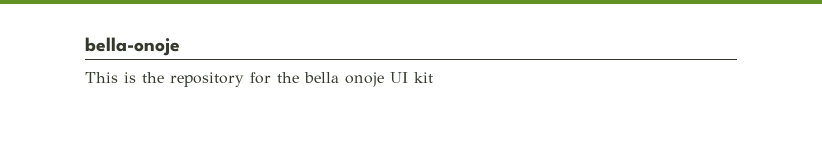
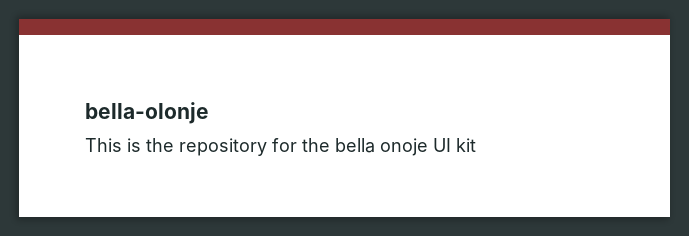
- bella-onoje
+ bella-olonje

